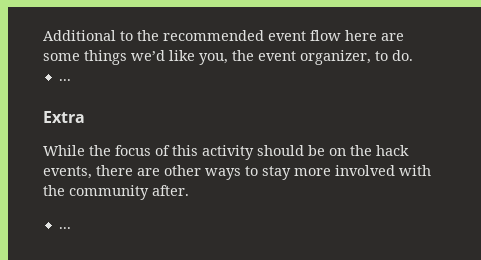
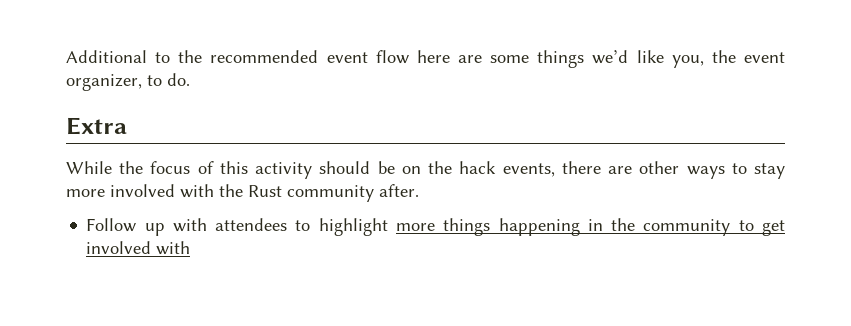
  Additional to the recommended event flow here are some things we’d like you, the event organizer, to do.
- ...
- While the focus of this activity should be on the hack events, there are other ways to stay more involved with the community after.
- ...
+ While the focus of this activity should be on the hack events, there are other ways to stay more involved with the Rust community after.
+ Follow up with attendees to highlight more things happening in the community to get involved with

